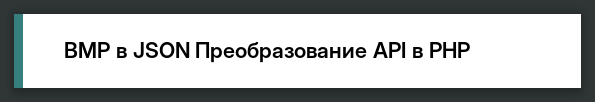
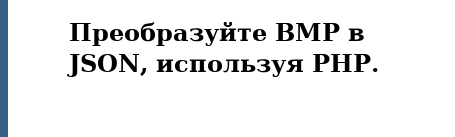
- BMP в JSON Преобразование API в PHP
+ Преобразуйте BMP в JSON, используя PHP.

